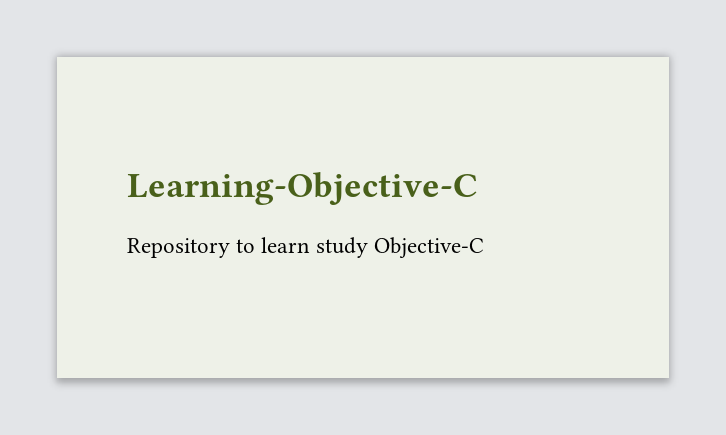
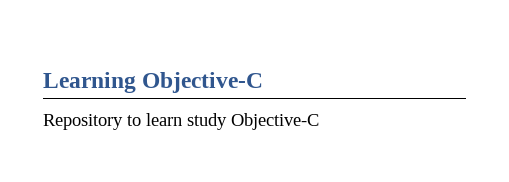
- Learning-Objective-C
+ Learning Objective-C

